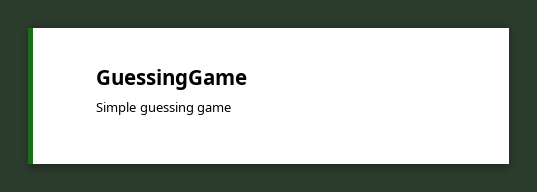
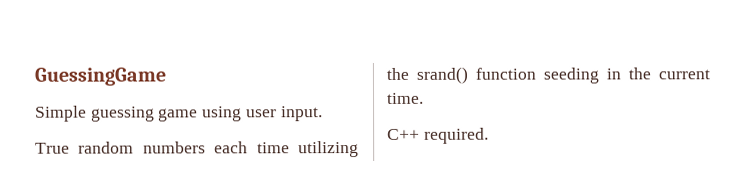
- Simple guessing game
+ Simple guessing game using user input.
+ True random numbers each time utilizing the srand() function seeding in the current time.
+ C++ required.

